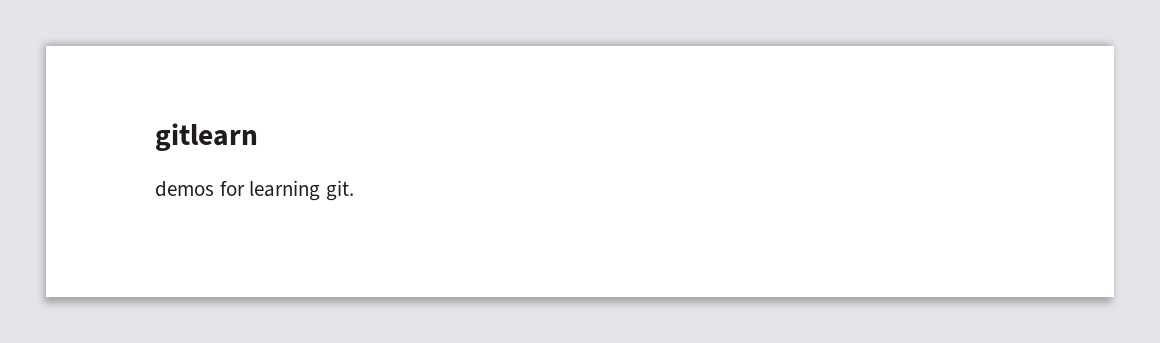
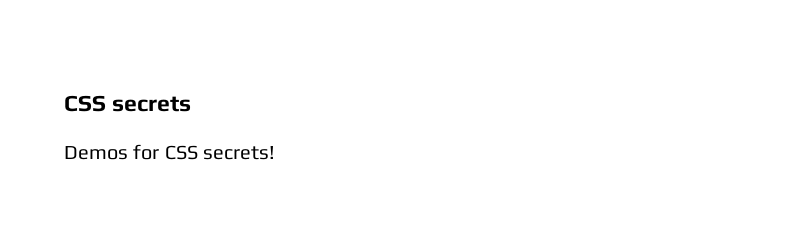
- gitlearn
- demos for learning git.
+ CSS secrets
+ Demos for CSS secrets!

